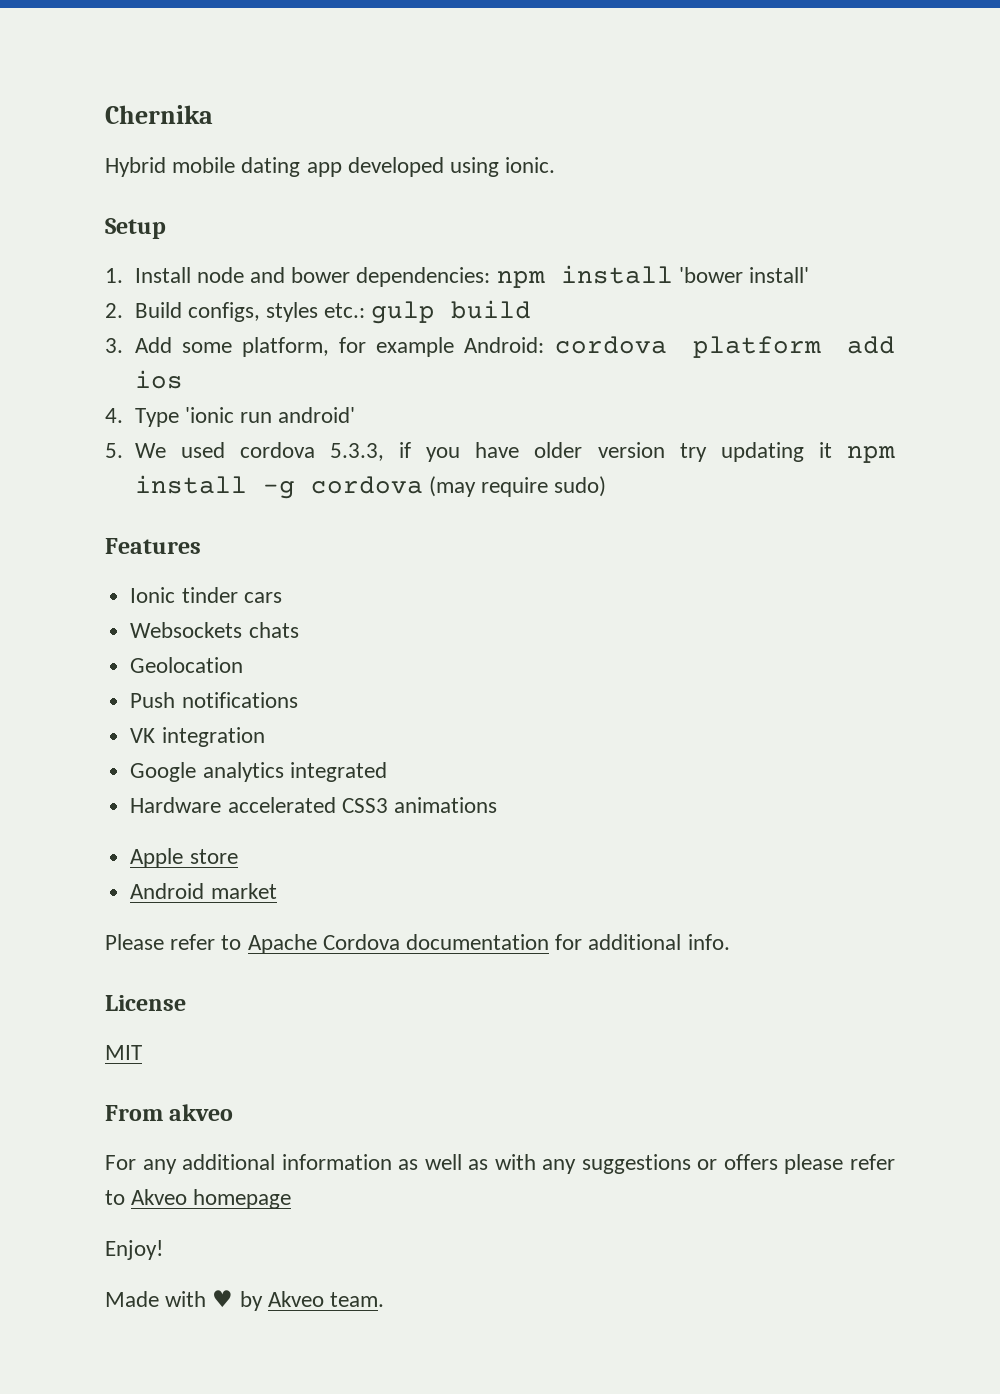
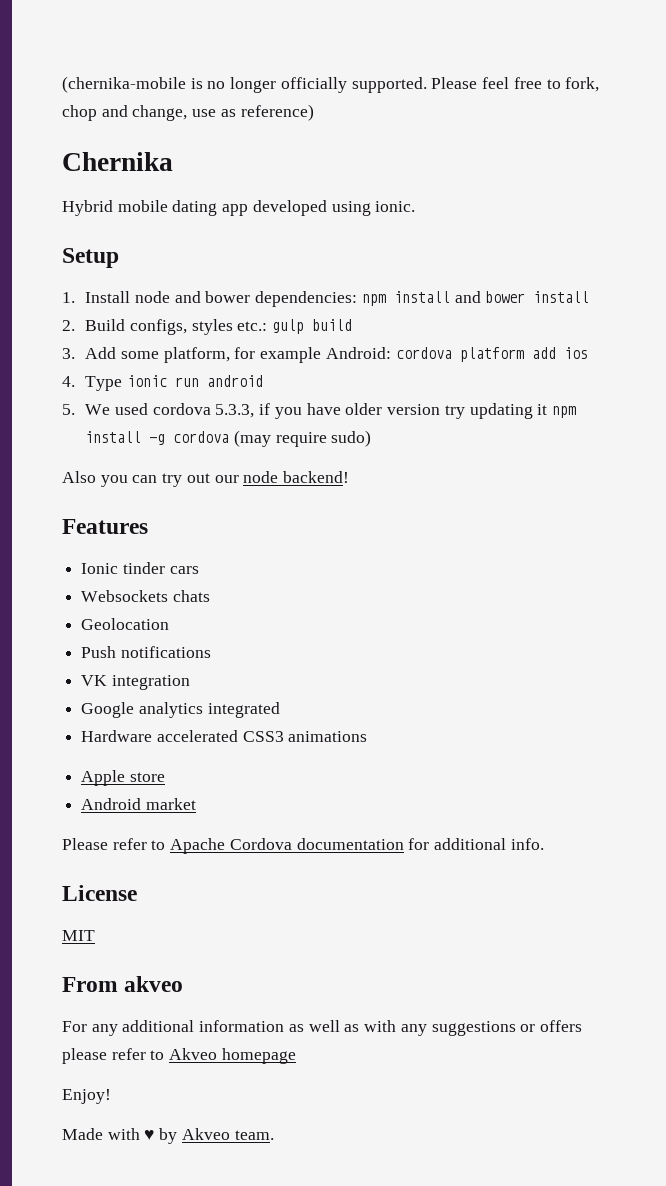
+ (chernika-mobile is no longer officially supported. Please feel free to fork, chop and change, use as reference)
- 1. Install node and bower dependencies: npm install 'bower install'
+ 1. Install node and bower dependencies: npm install and bower install
- 4. Type 'ionic run android'
+ 4. Type ionic run android
+ Also you can try out our node backend!

